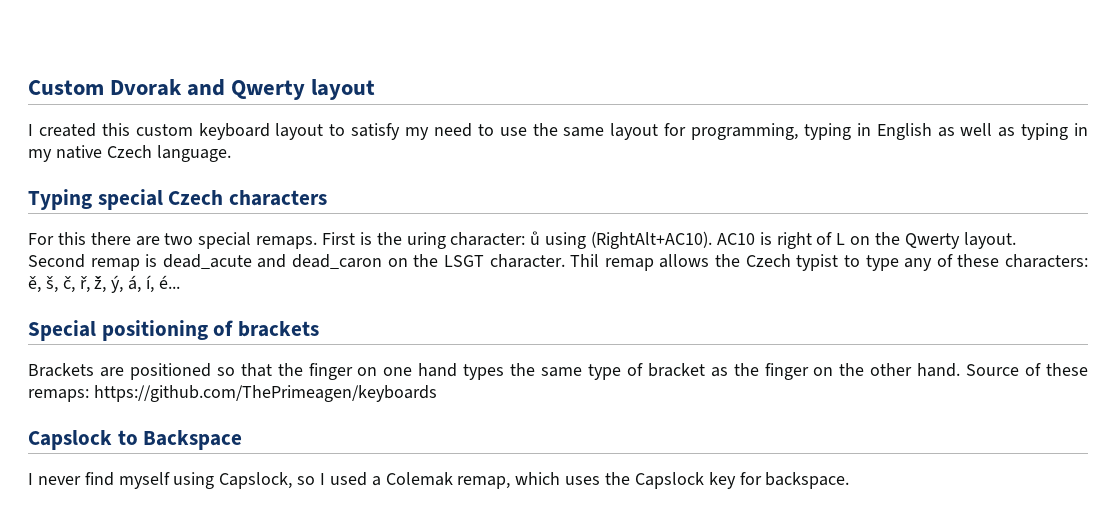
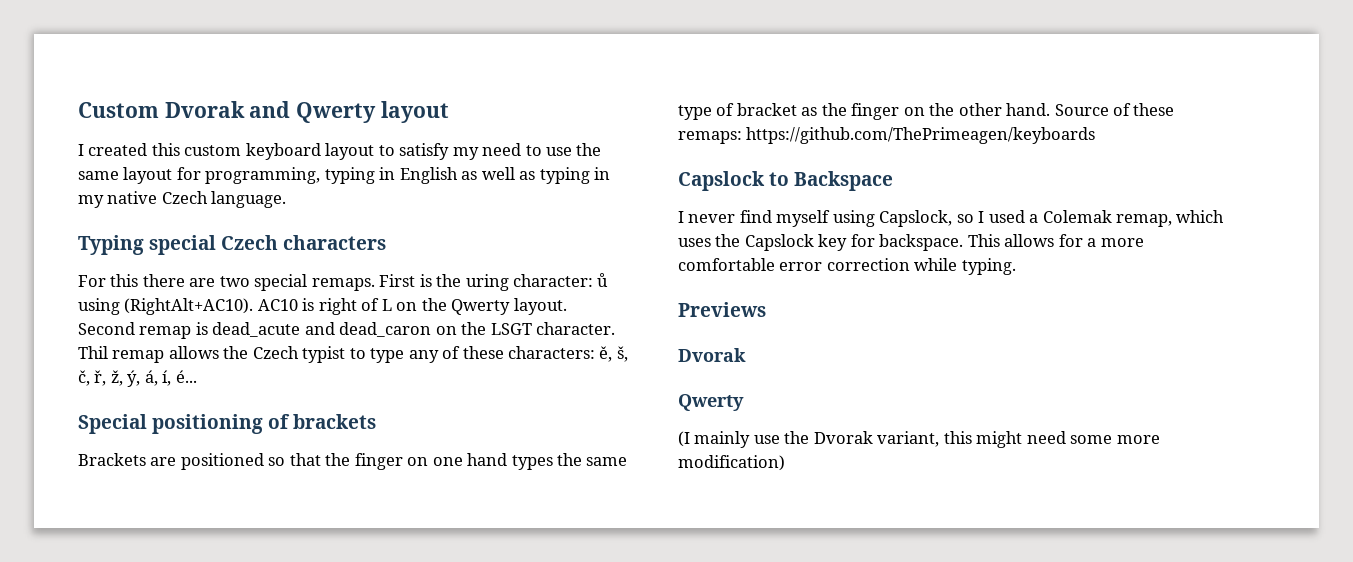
+ This allows for a more comfortable error correction while typing.
+ Previews
+ Dvorak
+ Qwerty
+ (I mainly use the Dvorak variant, this might need some more modification)

